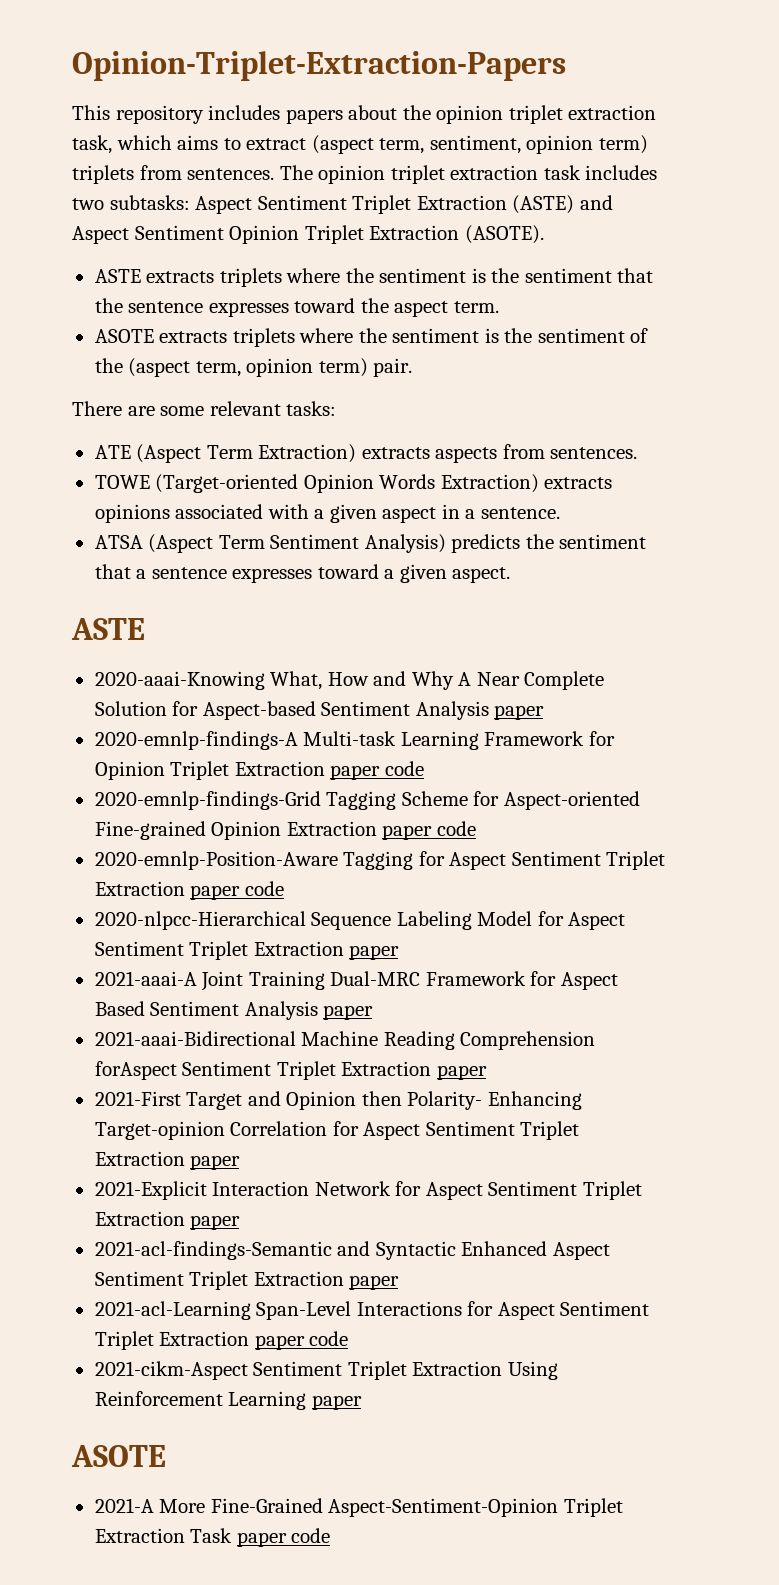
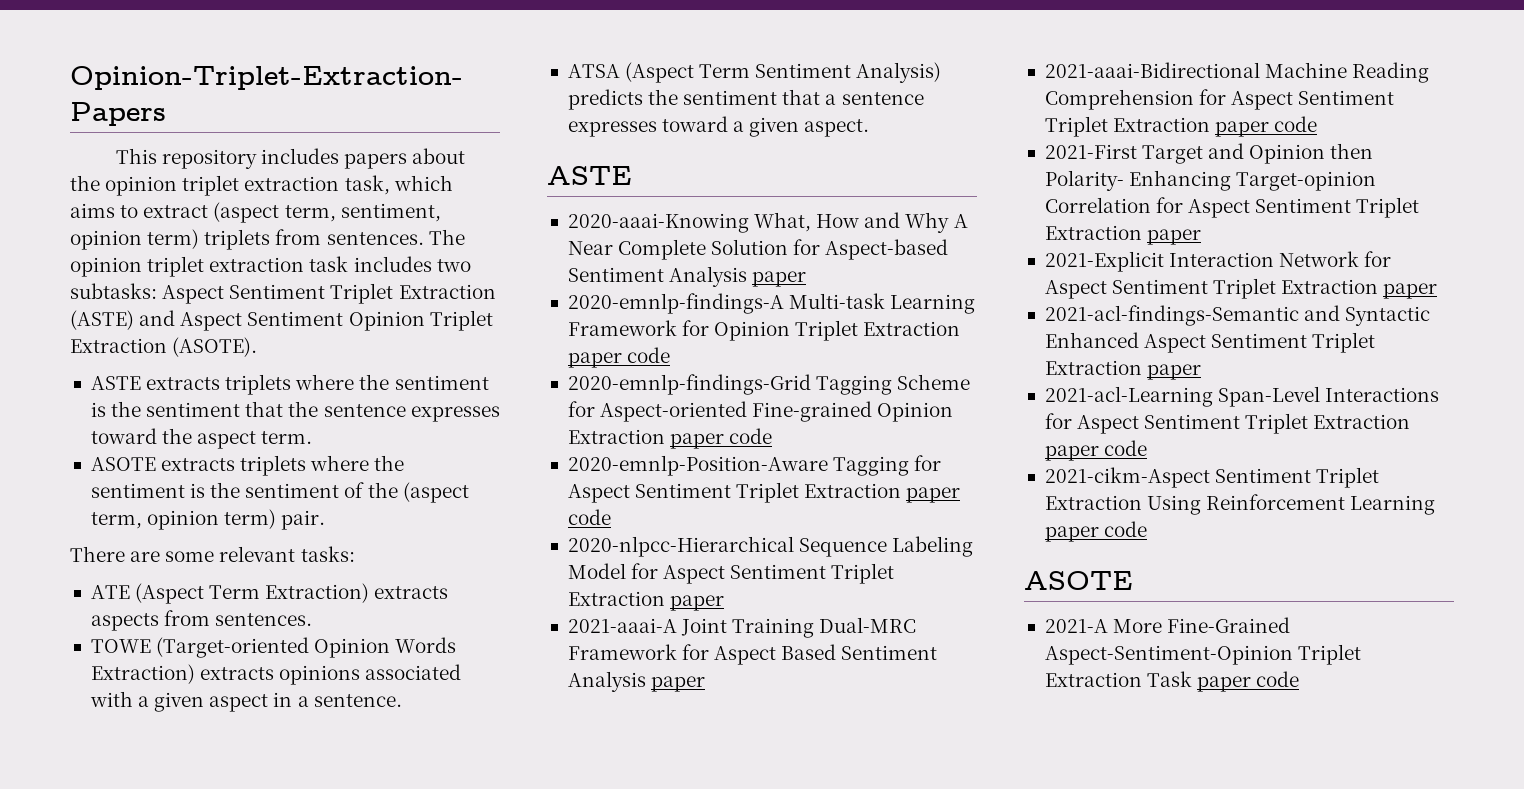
- 2021-aaai-Bidirectional Machine Reading Comprehension forAspect Sentiment Triplet Extraction paper
+ 2021-aaai-Bidirectional Machine Reading Comprehension for Aspect Sentiment Triplet Extraction paper code
- 2021-cikm-Aspect Sentiment Triplet Extraction Using Reinforcement Learning paper
+ 2021-cikm-Aspect Sentiment Triplet Extraction Using Reinforcement Learning paper code

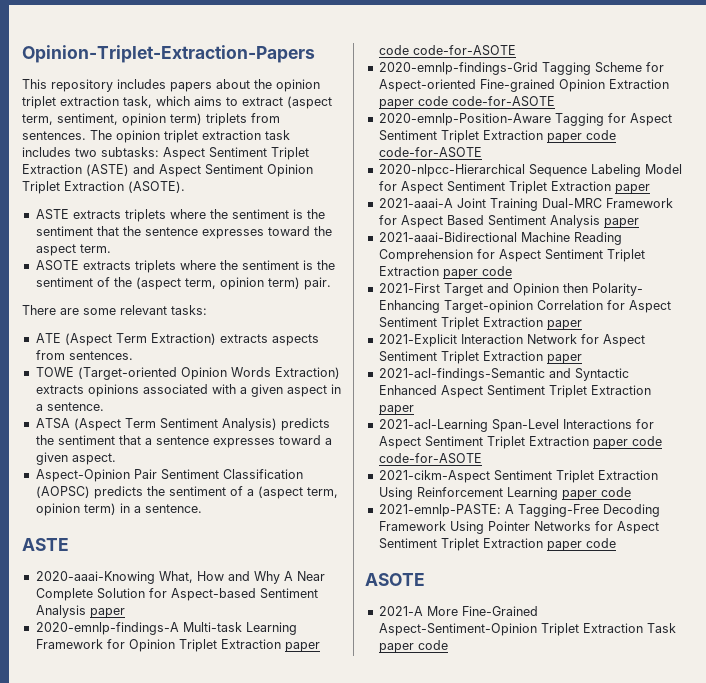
+ Aspect-Opinion Pair Sentiment Classification (AOPSC) predicts the sentiment of a (aspect term, opinion term) in a sentence.
- 2020-emnlp-findings-A Multi-task Learning Framework for Opinion Triplet Extraction paper code
+ 2020-emnlp-findings-A Multi-task Learning Framework for Opinion Triplet Extraction paper code code-for-ASOTE
- 2020-emnlp-findings-Grid Tagging Scheme for Aspect-oriented Fine-grained Opinion Extraction paper code
+ 2020-emnlp-findings-Grid Tagging Scheme for Aspect-oriented Fine-grained Opinion Extraction paper code code-for-ASOTE
- 2020-emnlp-Position-Aware Tagging for Aspect Sentiment Triplet Extraction paper code
+ 2020-emnlp-Position-Aware Tagging for Aspect Sentiment Triplet Extraction paper code code-for-ASOTE
- 2021-acl-Learning Span-Level Interactions for Aspect Sentiment Triplet Extraction paper code
+ 2021-acl-Learning Span-Level Interactions for Aspect Sentiment Triplet Extraction paper code code-for-ASOTE
+ 2021-emnlp-PASTE: A Tagging-Free Decoding Framework Using Pointer Networks for Aspect Sentiment Triplet Extraction paper code

